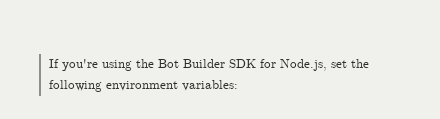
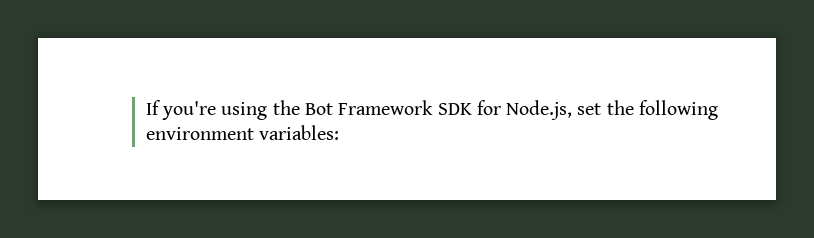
- If you're using the Bot Builder SDK for Node.js, set the following environment variables:
+ If you're using the Bot Framework SDK for Node.js, set the following environment variables:

